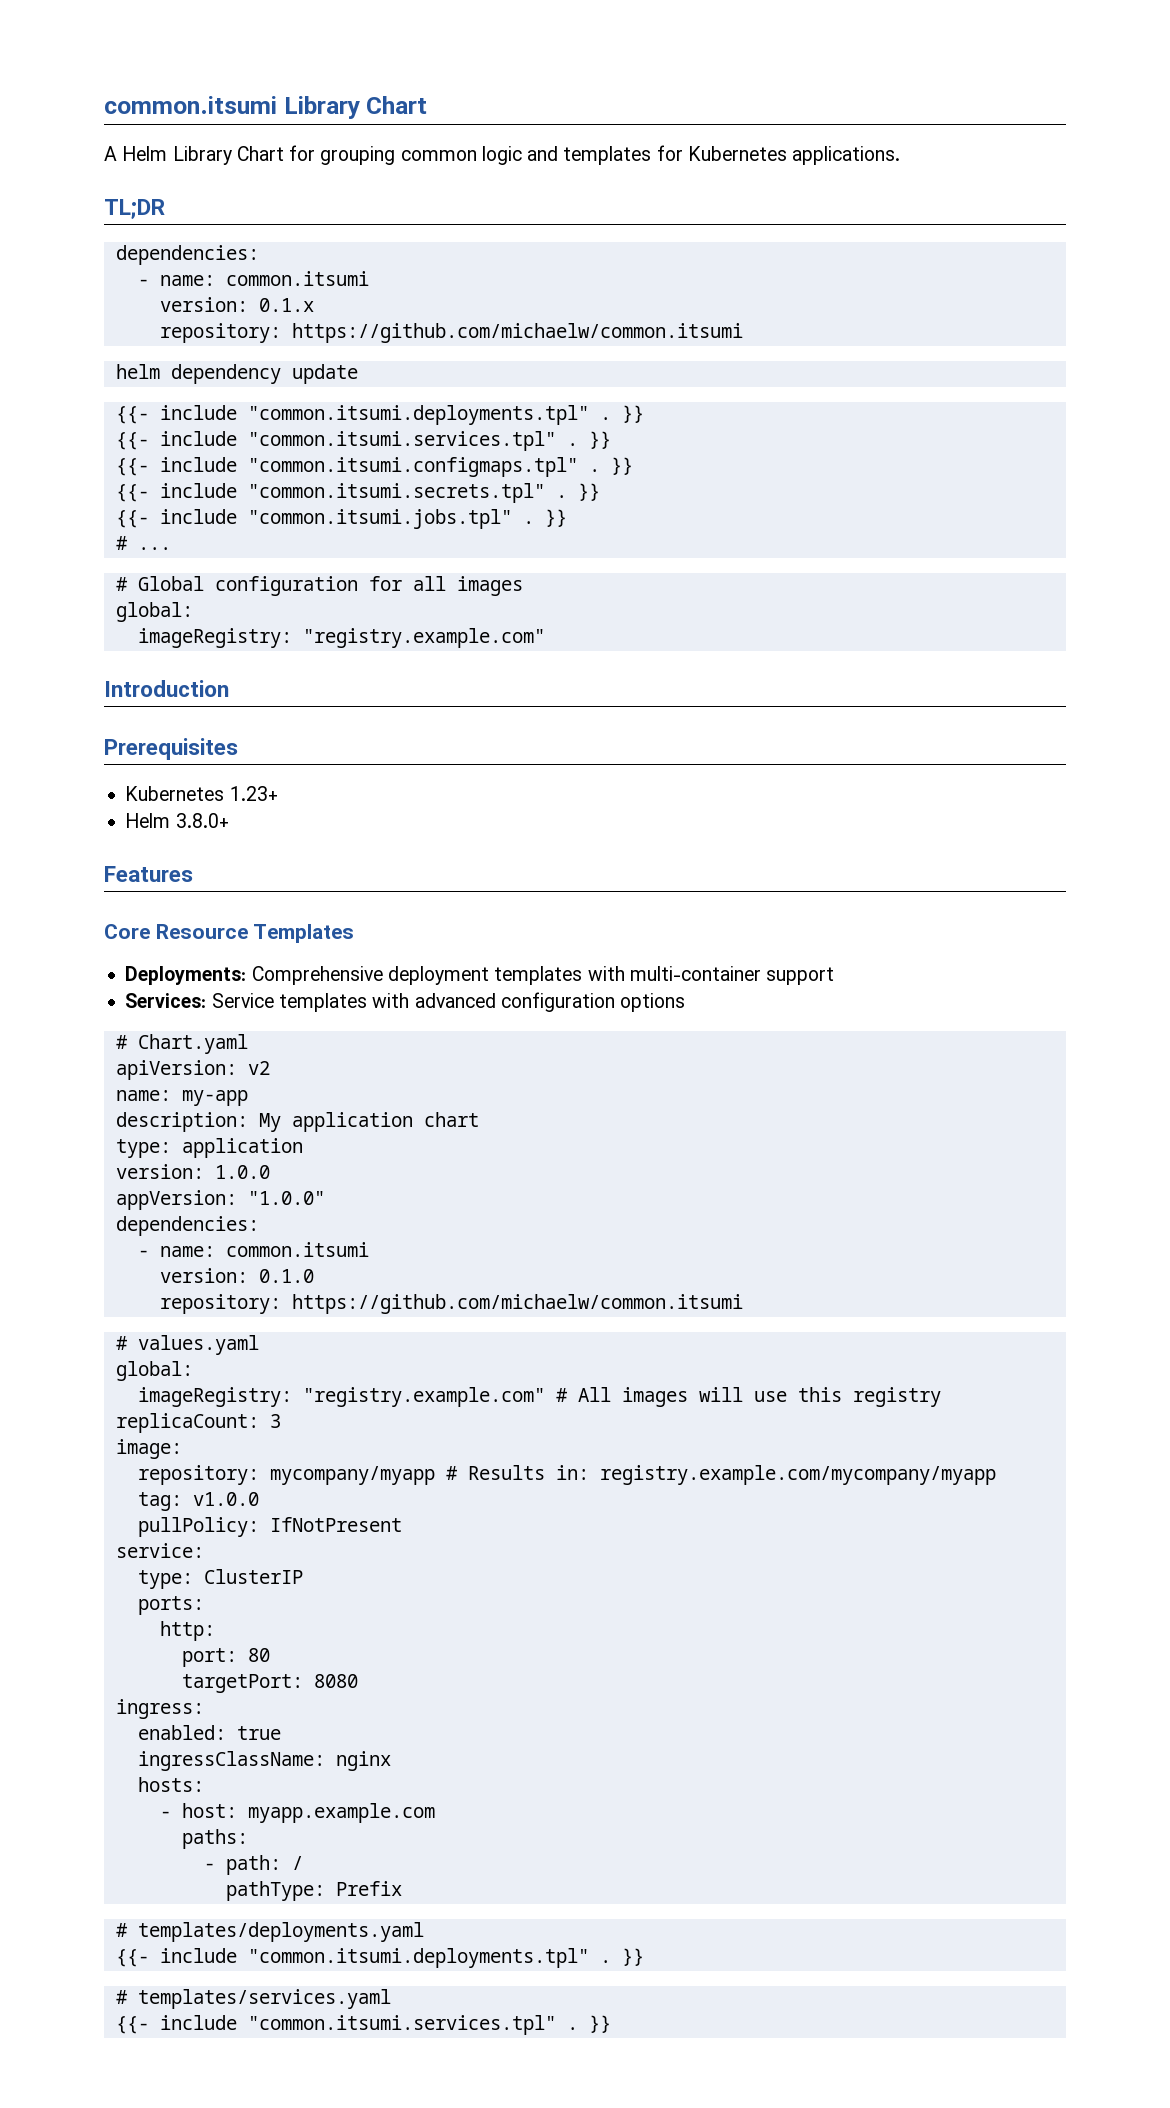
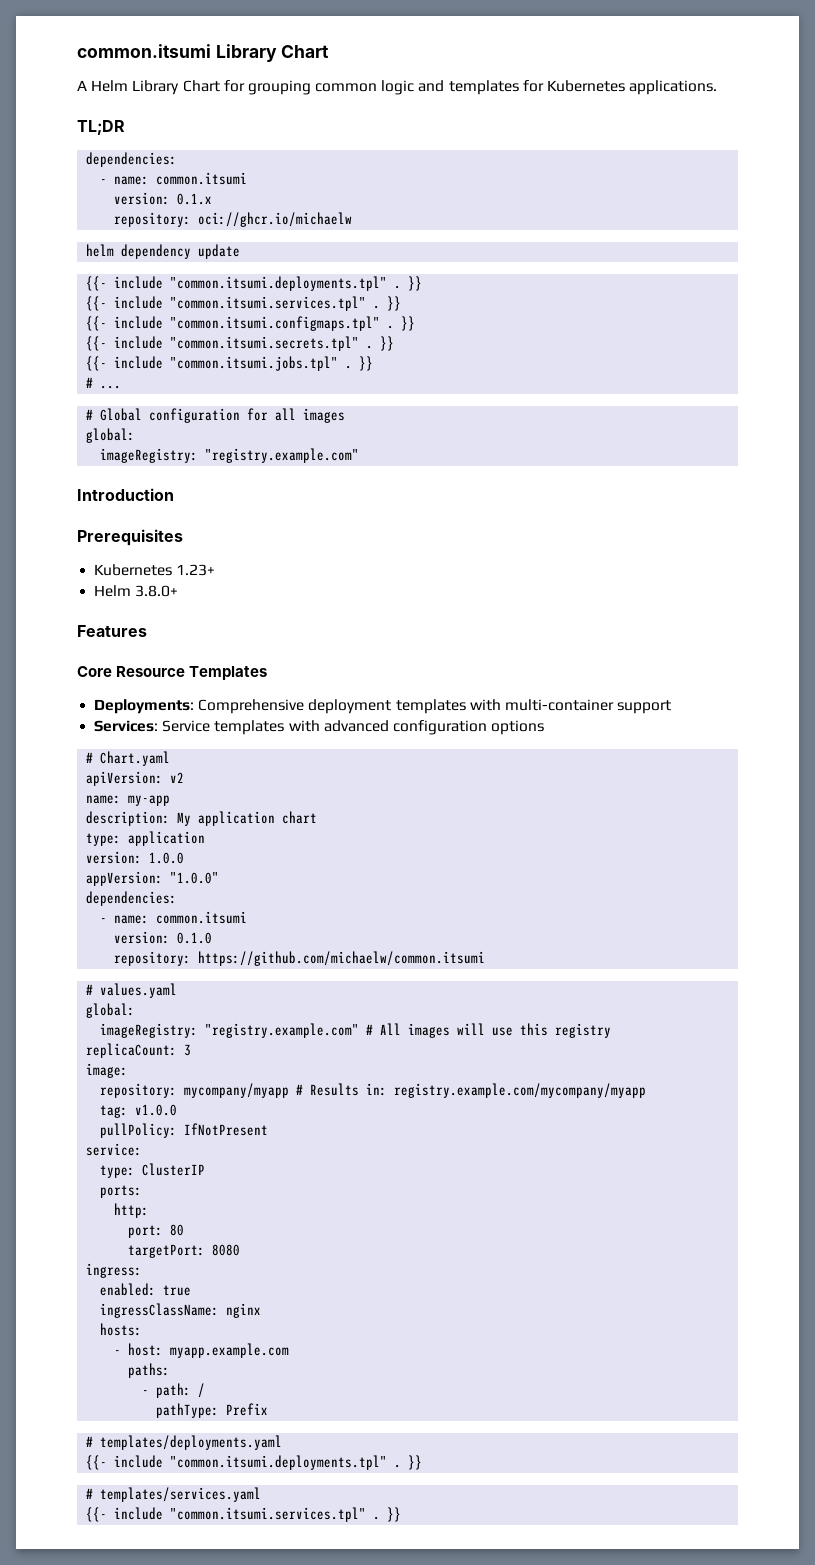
  version: 0.1.x
- repository: https://github.com/michaelw/common.itsumi
+ repository: oci://ghcr.io/michaelw

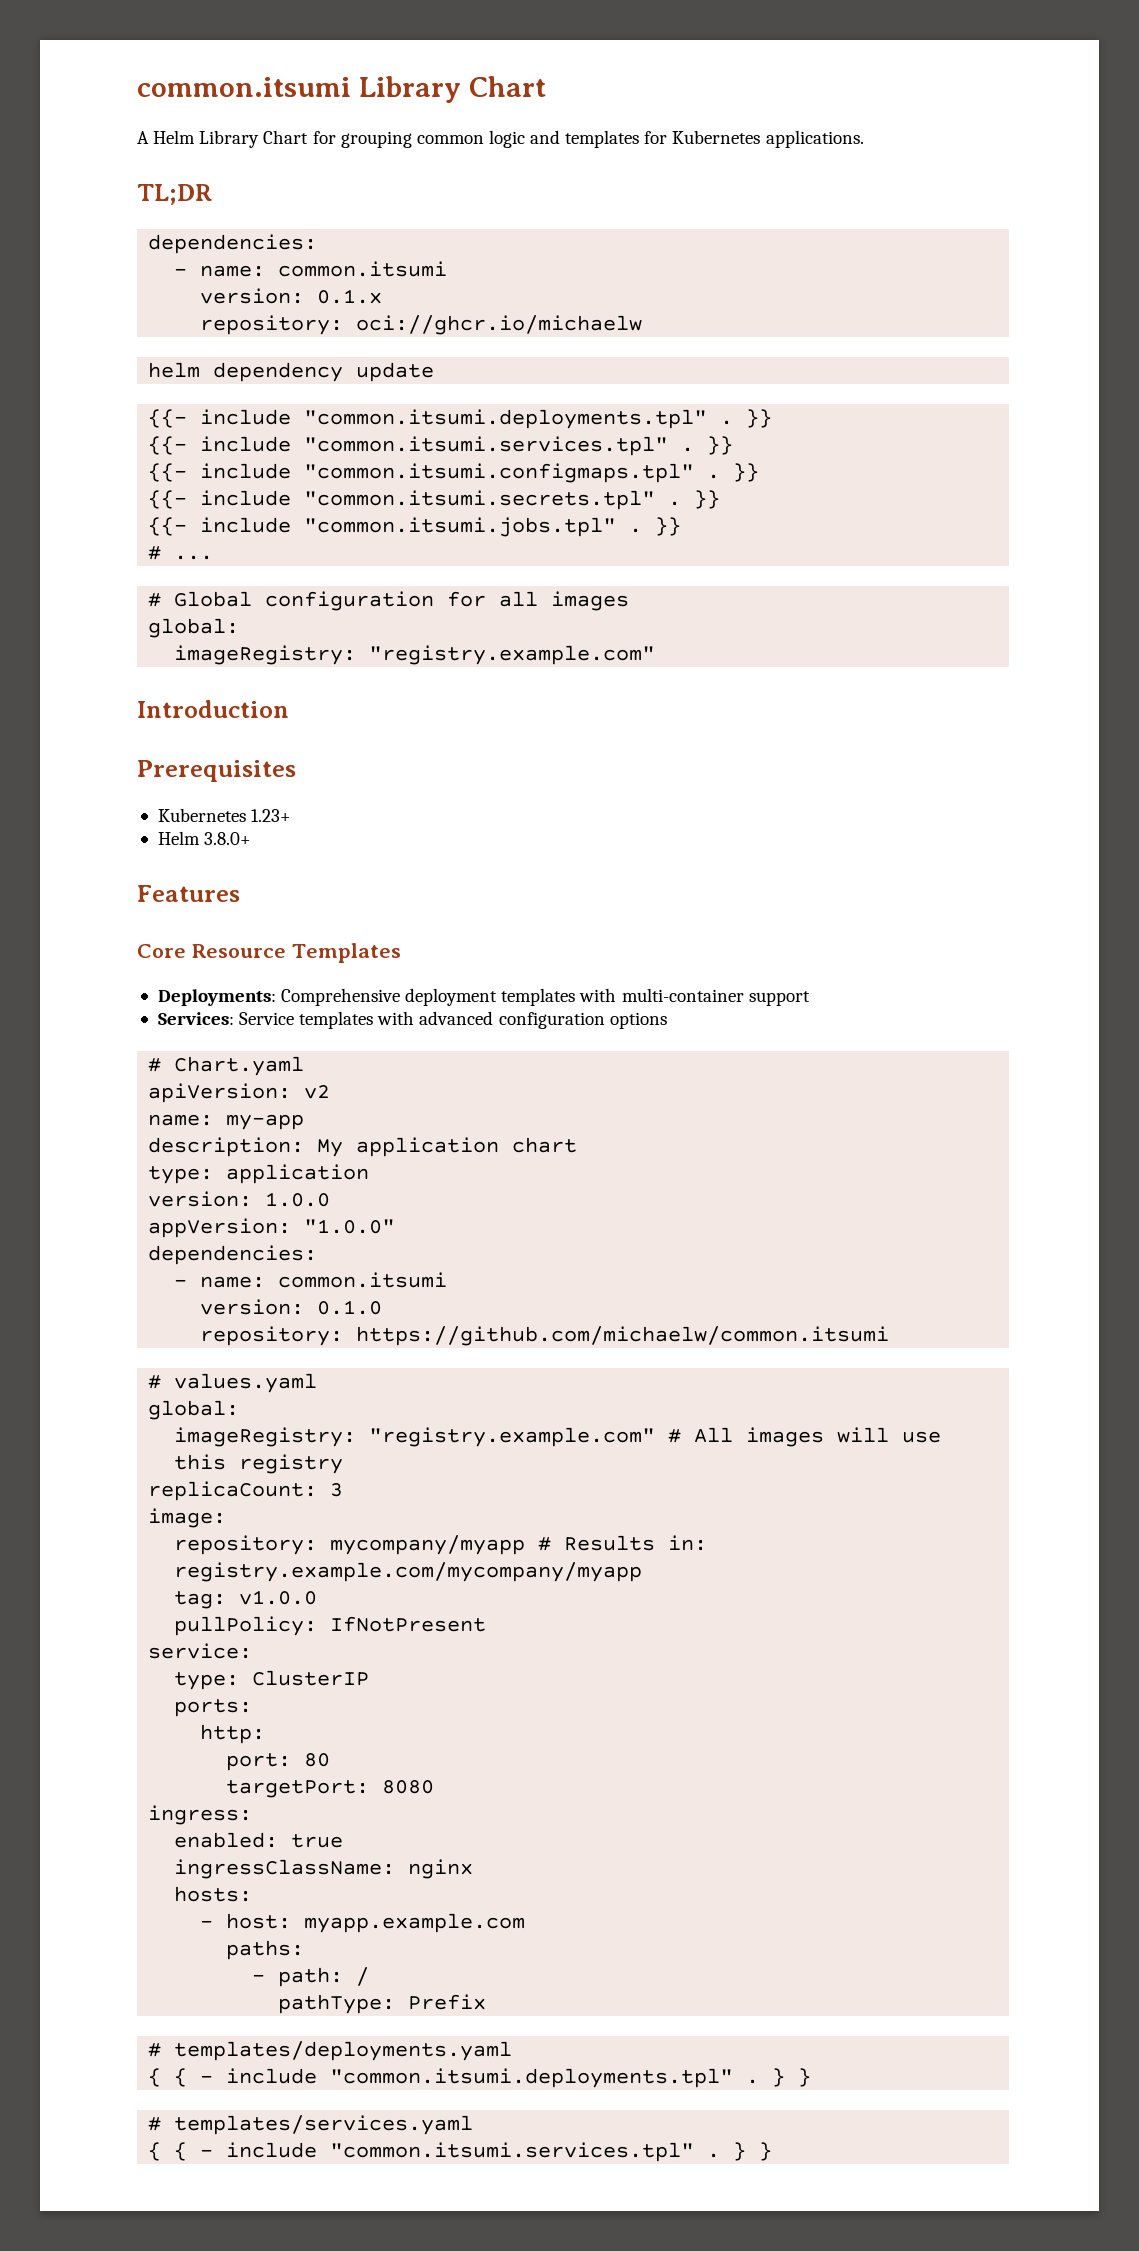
  # templates/deployments.yaml
- {{- include "common.itsumi.deployments.tpl" . }}
+ { { - include "common.itsumi.deployments.tpl" . } }
  # templates/services.yaml
- {{- include "common.itsumi.services.tpl" . }}
+ { { - include "common.itsumi.services.tpl" . } }

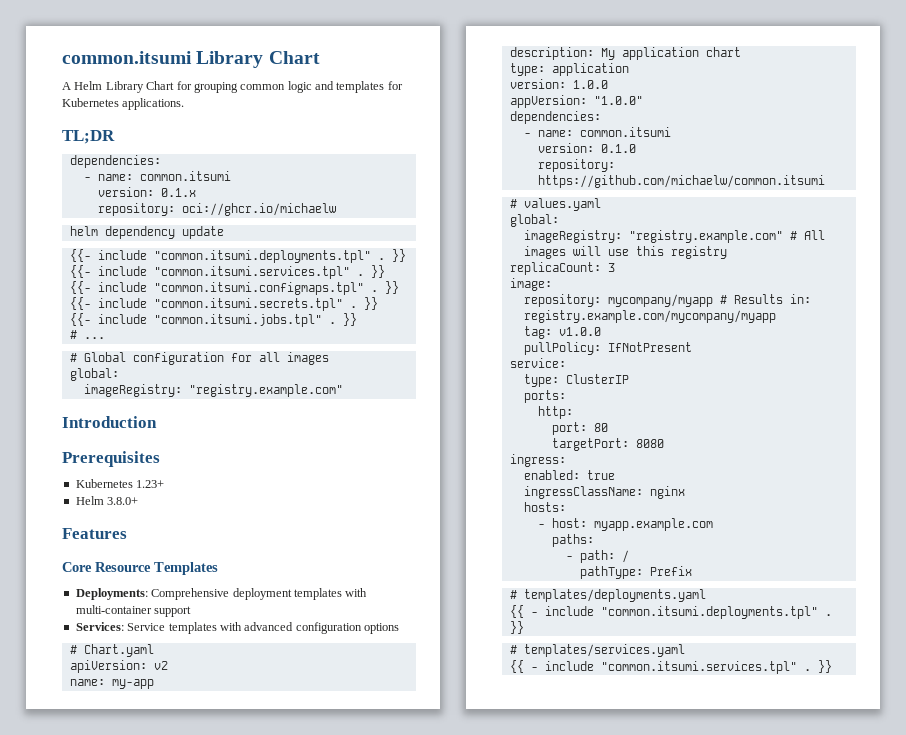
- { { - include "common.itsumi.deployments.tpl" . } }
+ {{ - include "common.itsumi.deployments.tpl" . }}
- { { - include "common.itsumi.services.tpl" . } }
+ {{ - include "common.itsumi.services.tpl" . }}

